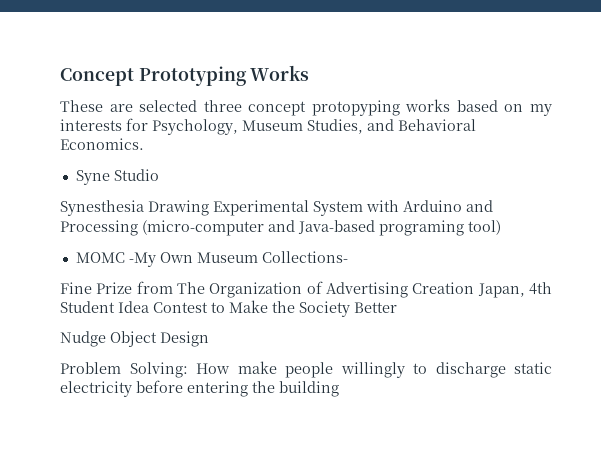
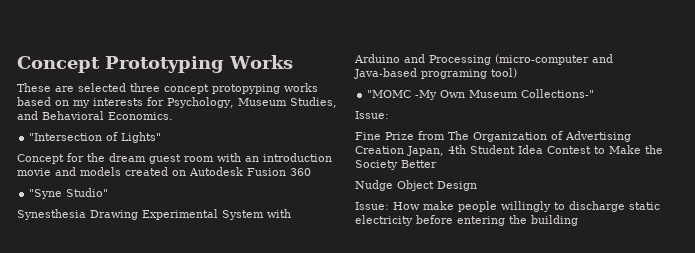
- Syne Studio
+ "Intersection of Lights"
+ Concept for the dream guest room with an introduction movie and models created on Autodesk Fusion 360
+ "Syne Studio"
- MOMC -My Own Museum Collections-
+ "MOMC -My Own Museum Collections-"
+ Issue:
- Problem Solving: How make people willingly to discharge static electricity before entering the building
+ Issue: How make people willingly to discharge static electricity before entering the building

